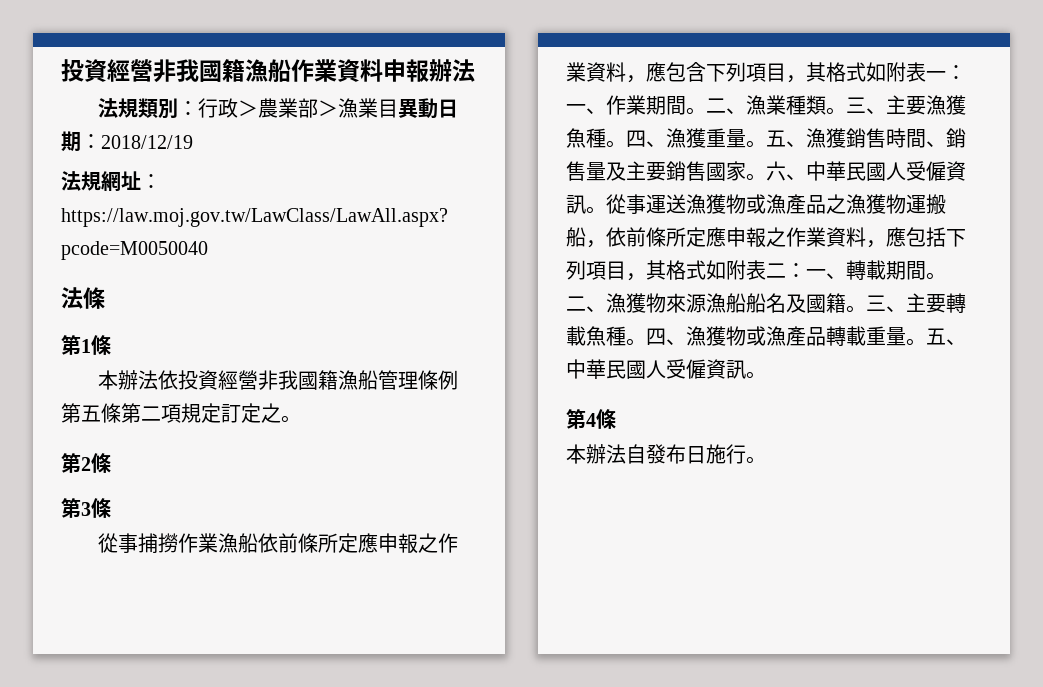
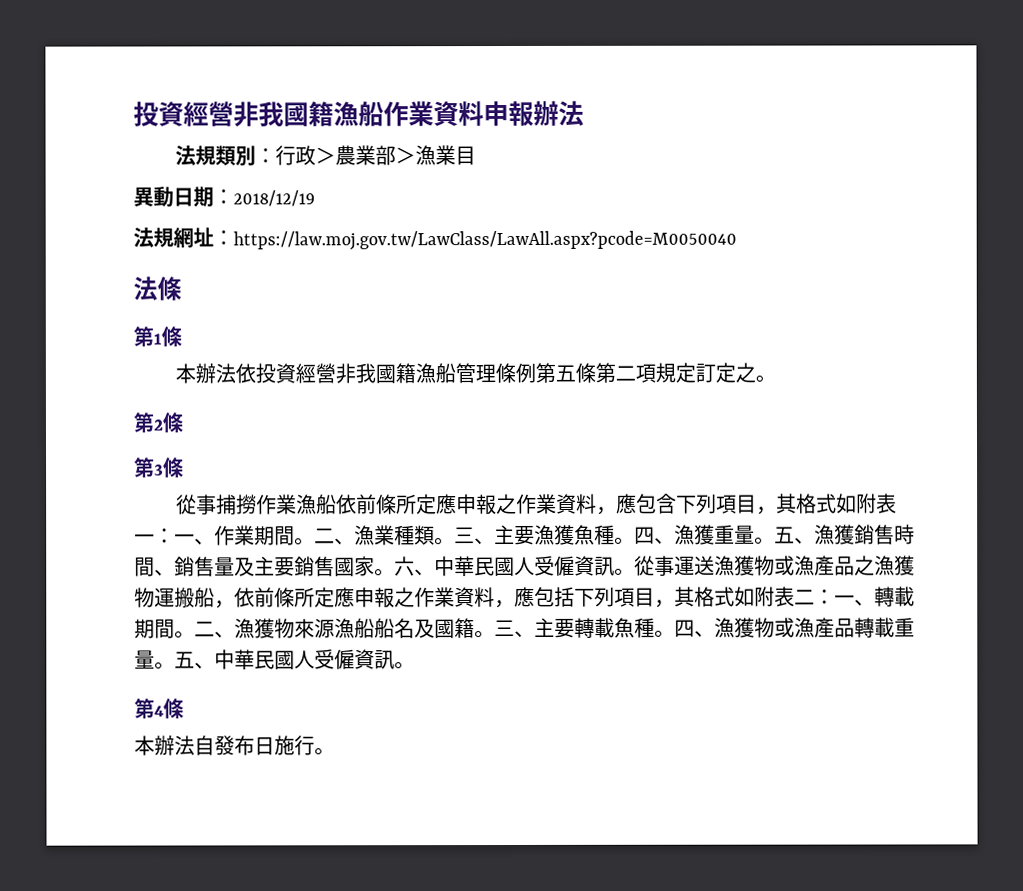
- 法規類別：行政＞農業部＞漁業目異動日期：2018/12/19
+ 法規類別：行政＞農業部＞漁業目
+ 異動日期：2018/12/19

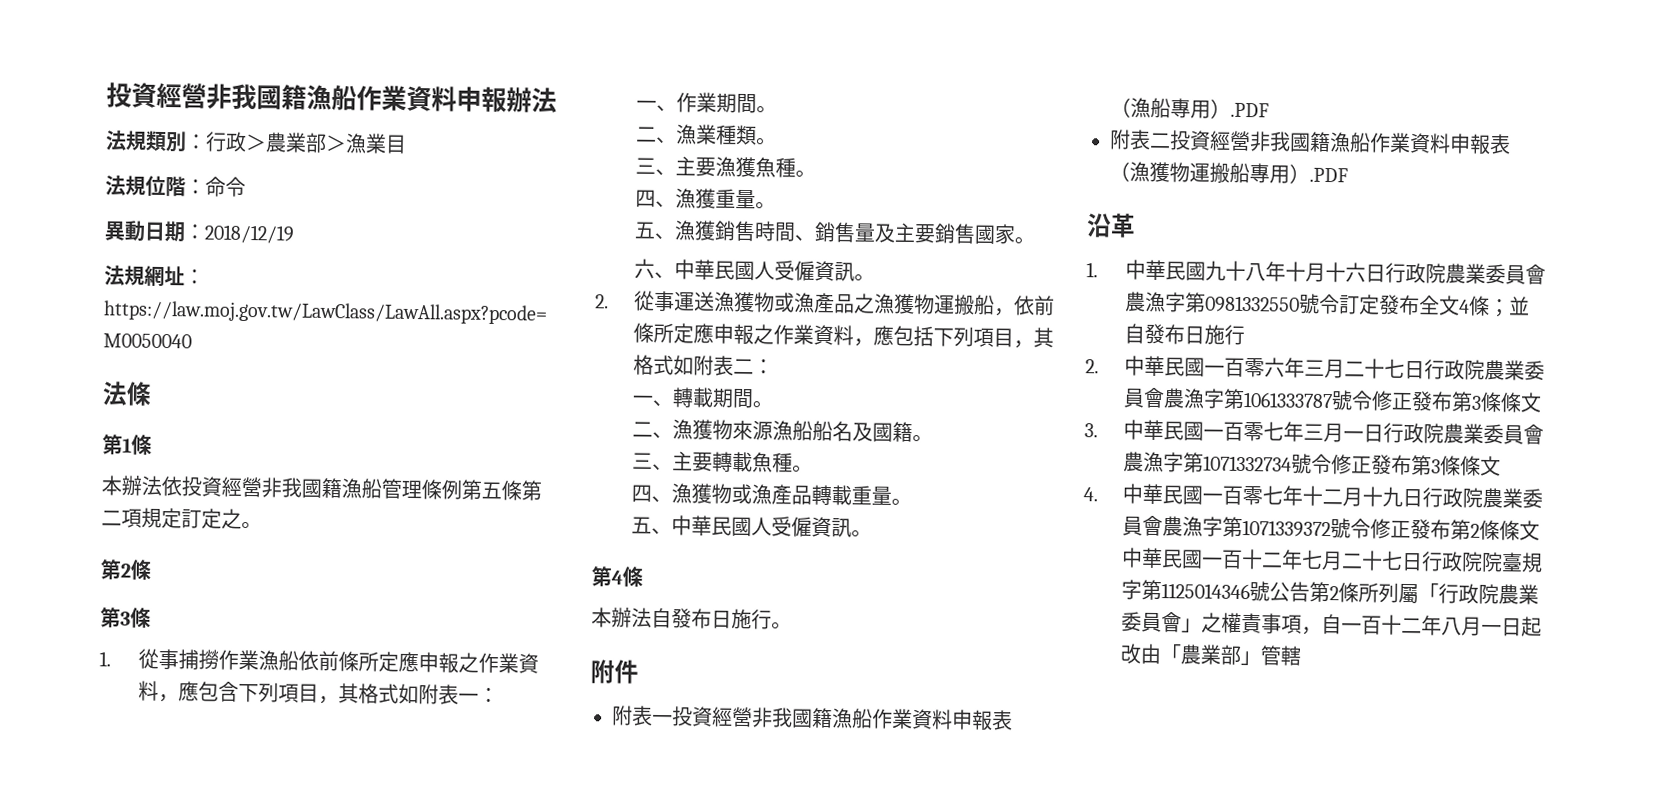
+ 法規位階：命令
- 從事捕撈作業漁船依前條所定應申報之作業資料，應包含下列項目，其格式如附表一：一、作業期間。二、漁業種類。三、主要漁獲魚種。四、漁獲重量。五、漁獲銷售時間、銷售量及主要銷售國家。六、中華民國人受僱資訊。從事運送漁獲物或漁產品之漁獲物運搬船，依前條所定應申報之作業資料，應包括下列項目，其格式如附表二：一、轉載期間。二、漁獲物來源漁船船名及國籍。三、主要轉載魚種。四、漁獲物或漁產品轉載重量。五、中華民國人受僱資訊。
+ 1.從事捕撈作業漁船依前條所定應申報之作業資料，應包含下列項目，其格式如附表一：
+ 一、作業期間。
+ 二、漁業種類。
+ 三、主要漁獲魚種。
+ 四、漁獲重量。
+ 五、漁獲銷售時間、銷售量及主要銷售國家。
+ 六、中華民國人受僱資訊。
+ 2.從事運送漁獲物或漁產品之漁獲物運搬船，依前條所定應申報之作業資料，應包括下列項目，其格式如附表二：
+ 一、轉載期間。
+ 二、漁獲物來源漁船船名及國籍。
+ 三、主要轉載魚種。
+ 四、漁獲物或漁產品轉載重量。
+ 五、中華民國人受僱資訊。
+ 附件
+ 附表一投資經營非我國籍漁船作業資料申報表（漁船專用）.PDF
+ 附表二投資經營非我國籍漁船作業資料申報表（漁獲物運搬船專用）.PDF
+ 沿革
+ 1.中華民國九十八年十月十六日行政院農業委員會農漁字第0981332550號令訂定發布全文4條；並自發布日施行
+ 2.中華民國一百零六年三月二十七日行政院農業委員會農漁字第1061333787號令修正發布第3條條文
+ 3.中華民國一百零七年三月一日行政院農業委員會農漁字第1071332734號令修正發布第3條條文
+ 4.中華民國一百零七年十二月十九日行政院農業委員會農漁字第1071339372號令修正發布第2條條文中華民國一百十二年七月二十七日行政院院臺規字第1125014346號公告第2條所列屬「行政院農業委員會」之權責事項，自一百十二年八月一日起改由「農業部」管轄

